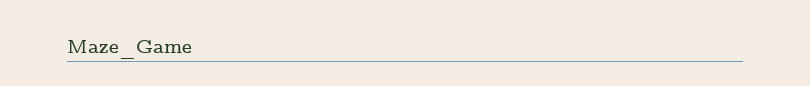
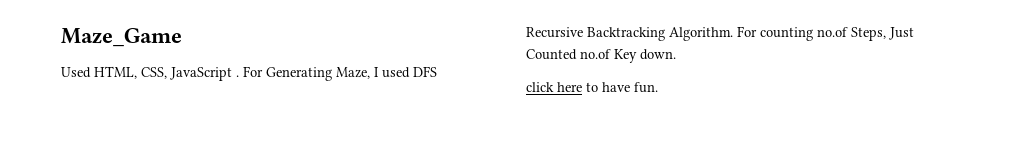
+ Used HTML, CSS, JavaScript . For Generating Maze, I used DFS Recursive Backtracking Algorithm. For counting no.of Steps, Just Counted no.of Key down.
+ click here to have fun.

